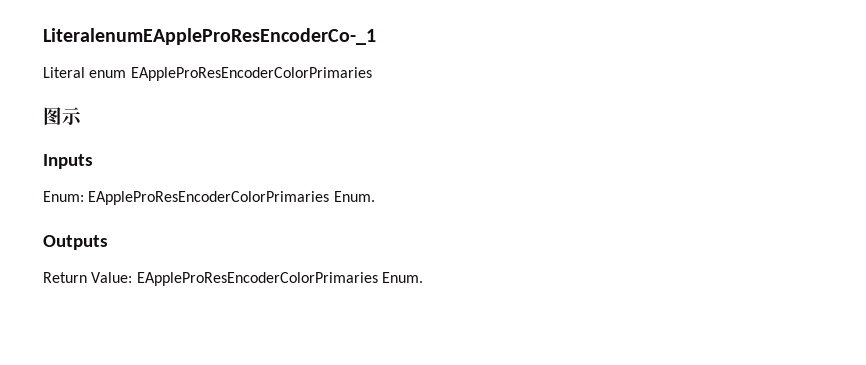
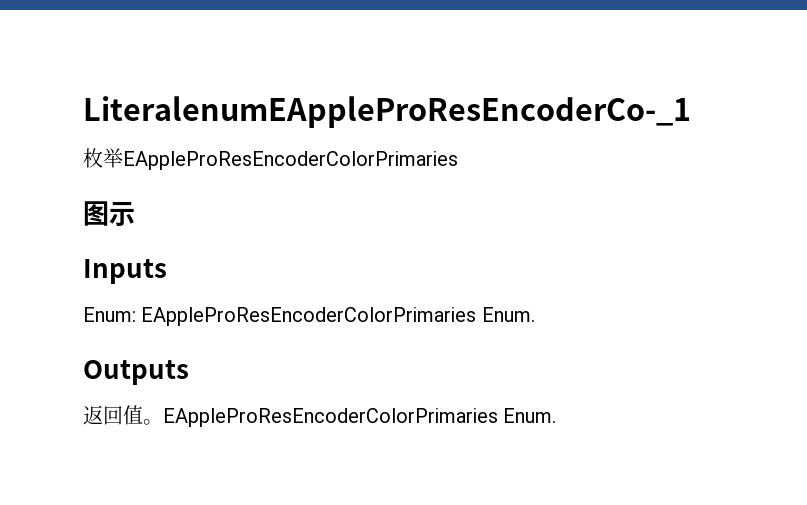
- Literal enum EAppleProResEncoderColorPrimaries
+ 枚举EAppleProResEncoderColorPrimaries
- Return Value: EAppleProResEncoderColorPrimaries Enum.
+ 返回值。EAppleProResEncoderColorPrimaries Enum.

